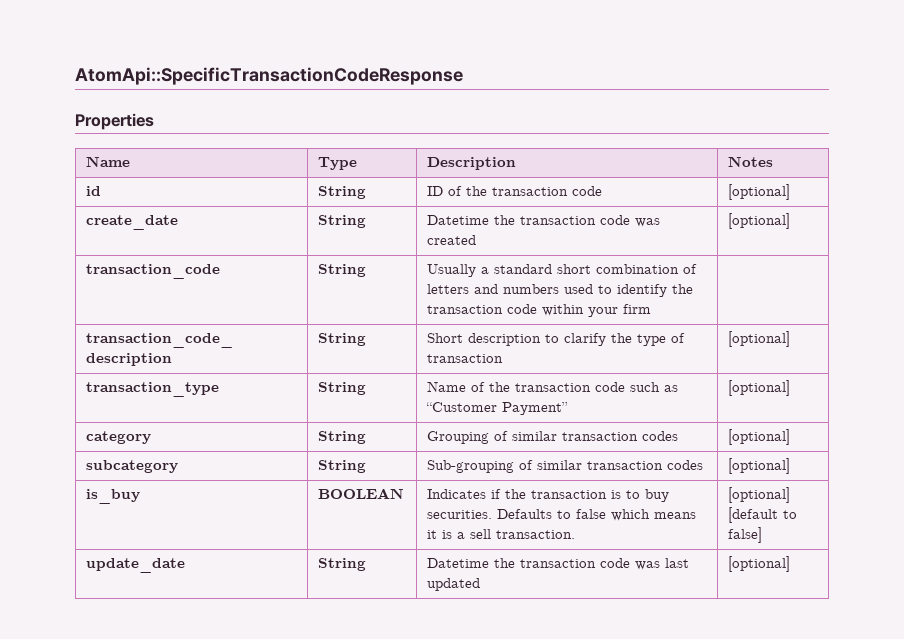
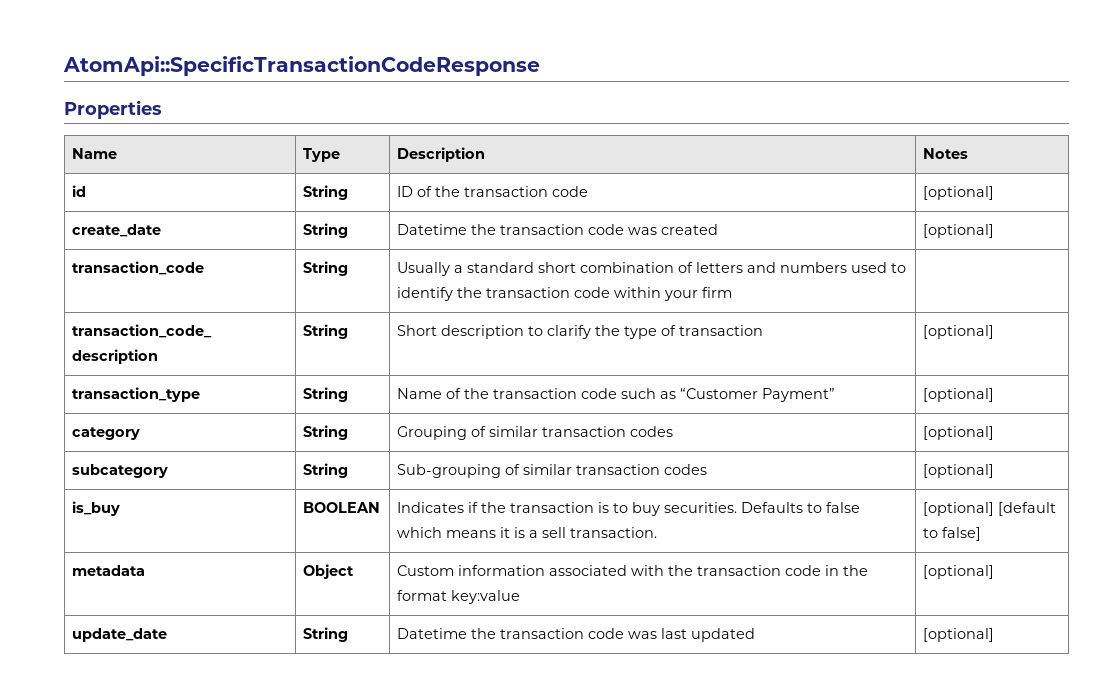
+ metadata | Object | Custom information associated with the transaction code in the format key:value | [optional]

